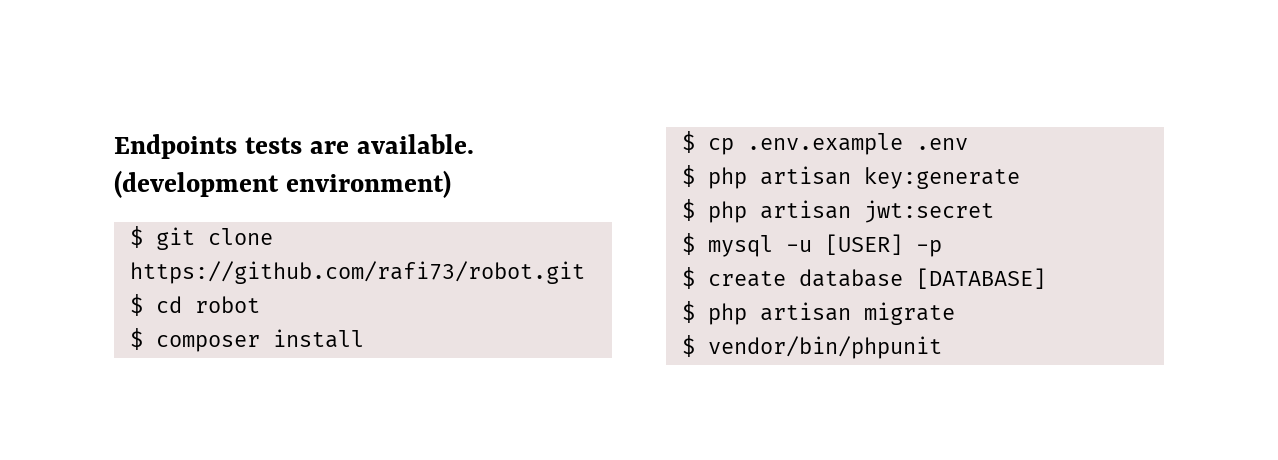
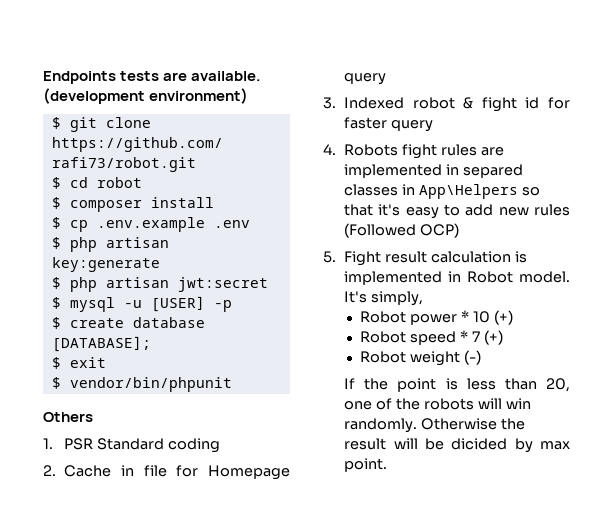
- $ create database [DATABASE]
- $ php artisan migrate
+ $ create database [DATABASE];
+ $ exit
+ Others
+ 1. PSR Standard coding
+ 2. Cache in file for Homepage query
+ 3. Indexed robot & fight id for faster query
+ 4. Robots fight rules are implemented in separed classes in App\Helpers so that it's easy to add new rules (Followed OCP)
+ 5. Fight result calculation is implemented in Robot model. It's simply,
+ Robot power * 10 (+)
+ Robot speed * 7 (+)
+ Robot weight (-)
+ If the point is less than 20, one of the robots will win randomly. Otherwise the result will be dicided by max point.

